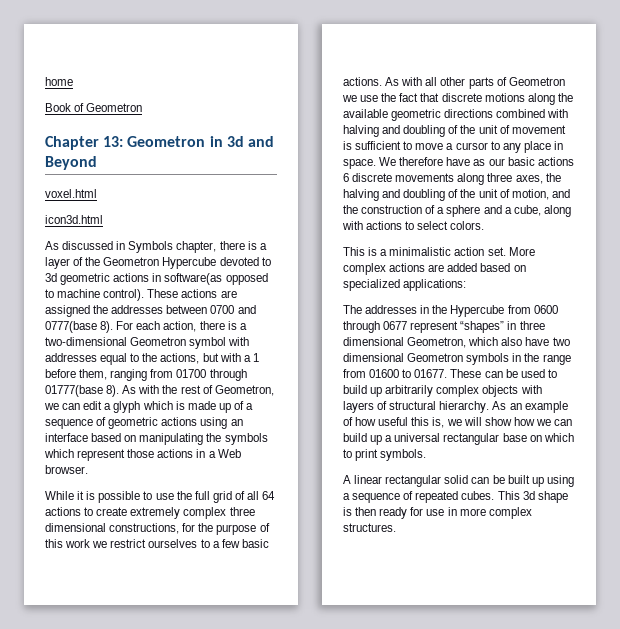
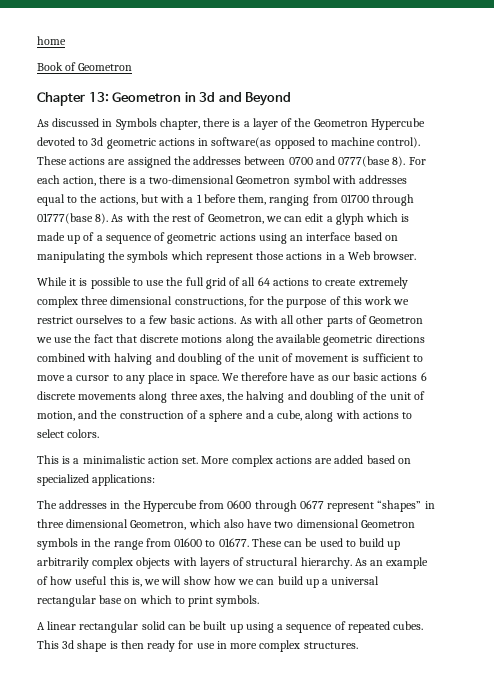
- voxel.html
- icon3d.html

